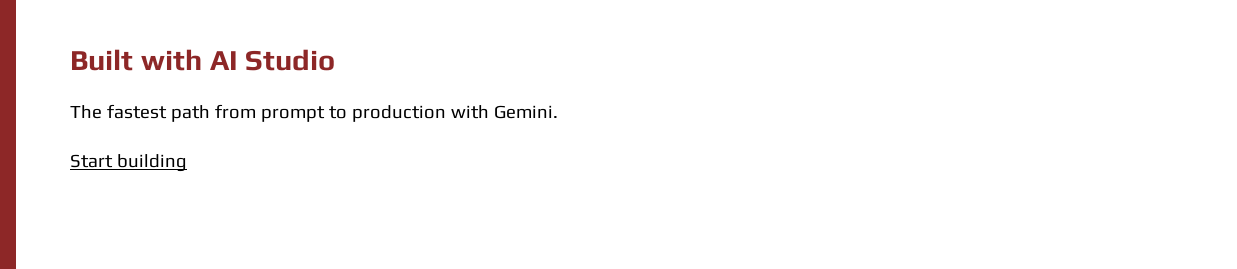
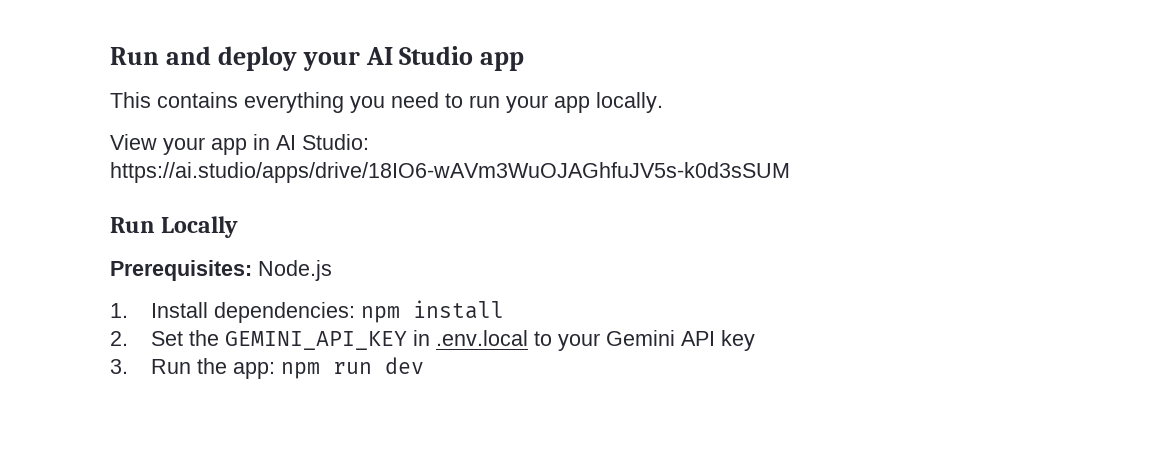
- Built with AI Studio
- The fastest path from prompt to production with Gemini.
- Start building
+ Run and deploy your AI Studio app
+ This contains everything you need to run your app locally.
+ View your app in AI Studio: https://ai.studio/apps/drive/18IO6-wAVm3WuOJAGhfuJV5s-k0d3sSUM
+ Run Locally
+ Prerequisites: Node.js
+ 1. Install dependencies: npm install
+ 2. Set the GEMINI_API_KEY in .env.local to your Gemini API key
+ 3. Run the app: npm run dev

